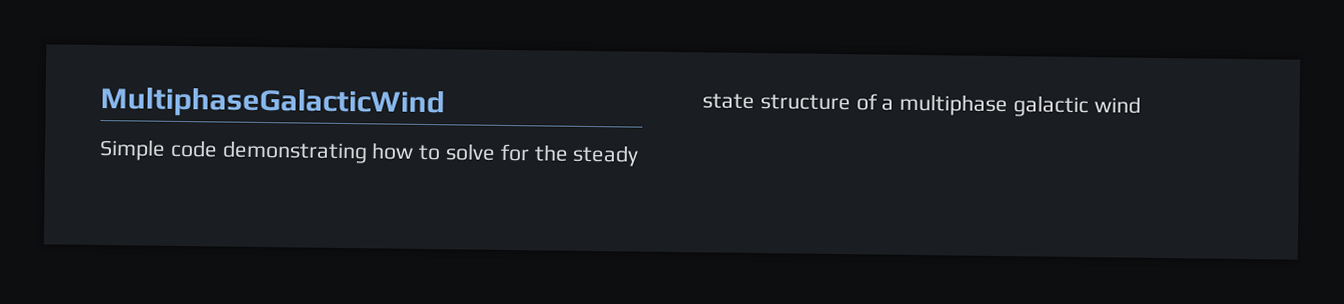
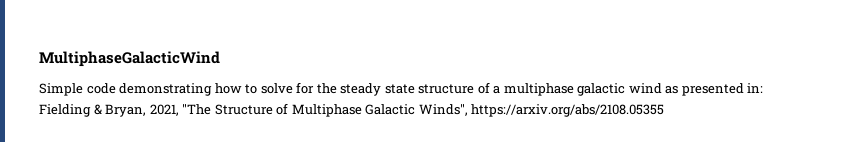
- Simple code demonstrating how to solve for the steady state structure of a multiphase galactic wind
+ Simple code demonstrating how to solve for the steady state structure of a multiphase galactic wind as presented in: Fielding & Bryan, 2021, "The Structure of Multiphase Galactic Winds", https://arxiv.org/abs/2108.05355

